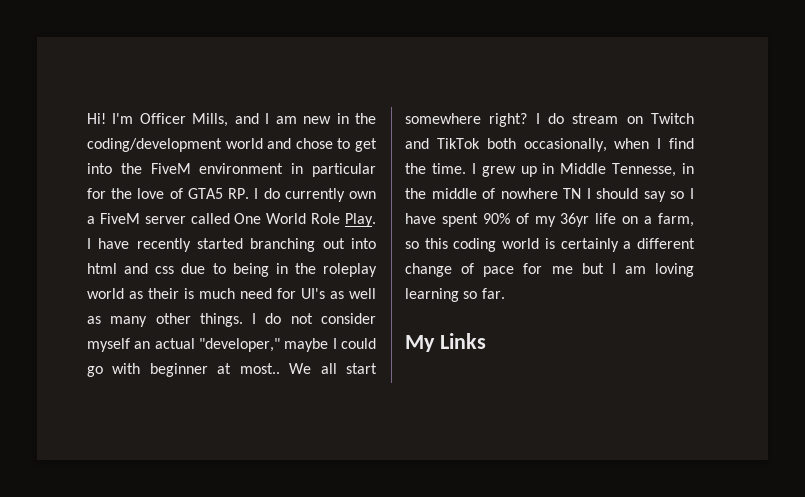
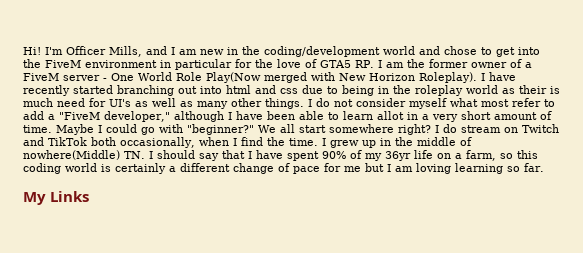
- I'm Officer Mills, and I am new in the coding/development world and chose to get into the FiveM environment in particular for the love of GTA5 RP. I do currently own a FiveM server called One World Role Play.
+ I'm Officer Mills, and I am new in the coding/development world and chose to get into the FiveM environment in particular for the love of GTA5 RP. I am the former owner of a FiveM server - One World Role Play(Now merged with New Horizon Roleplay).
- I do not consider myself an actual "developer," maybe I could go with beginner at most..
+ I do not consider myself what most refer to add a "FiveM developer," although I have been able to learn allot in a very short amount of time. Maybe I could go with "beginner?"
- I grew up in Middle Tennesse, in the middle of nowhere TN I should say so I have spent 90% of my 36yr life on a farm, so this coding world is certainly a different change of pace for me but I am loving learning so far.
+ I grew up in the middle of nowhere(Middle) TN. I should say that I have spent 90% of my 36yr life on a farm, so this coding world is certainly a different change of pace for me but I am loving learning so far.

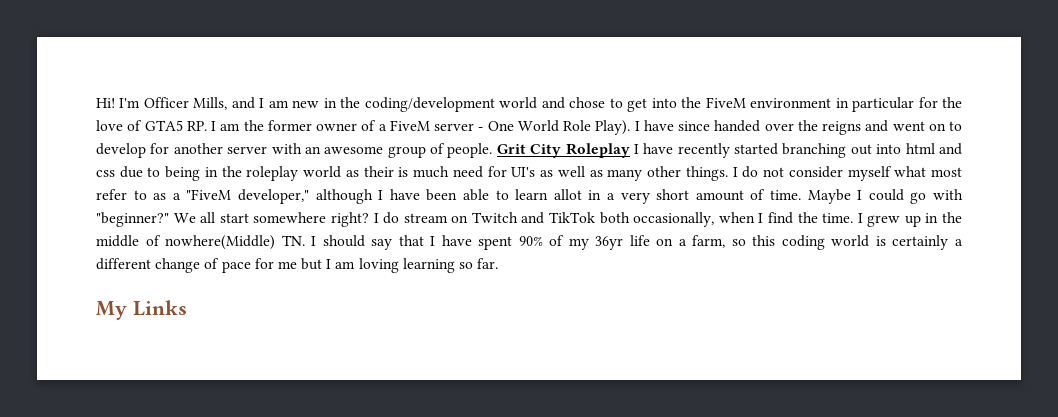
- I'm Officer Mills, and I am new in the coding/development world and chose to get into the FiveM environment in particular for the love of GTA5 RP. I am the former owner of a FiveM server - One World Role Play(Now merged with New Horizon Roleplay). I have recently started branching out into html and css due to being in the roleplay world as their is much need for UI's as well as many other things.
+ I'm Officer Mills, and I am new in the coding/development world and chose to get into the FiveM environment in particular for the love of GTA5 RP. I am the former owner of a FiveM server - One World Role Play). I have since handed over the reigns and went on to develop for another server with an awesome group of people. Grit City Roleplay I have recently started branching out into html and css due to being in the roleplay world as their is much need for UI's as well as many other things.
- I do not consider myself what most refer to add a "FiveM developer," although I have been able to learn allot in a very short amount of time.
+ I do not consider myself what most refer to as a "FiveM developer," although I have been able to learn allot in a very short amount of time.

